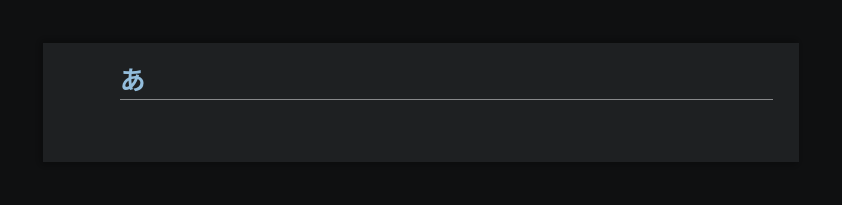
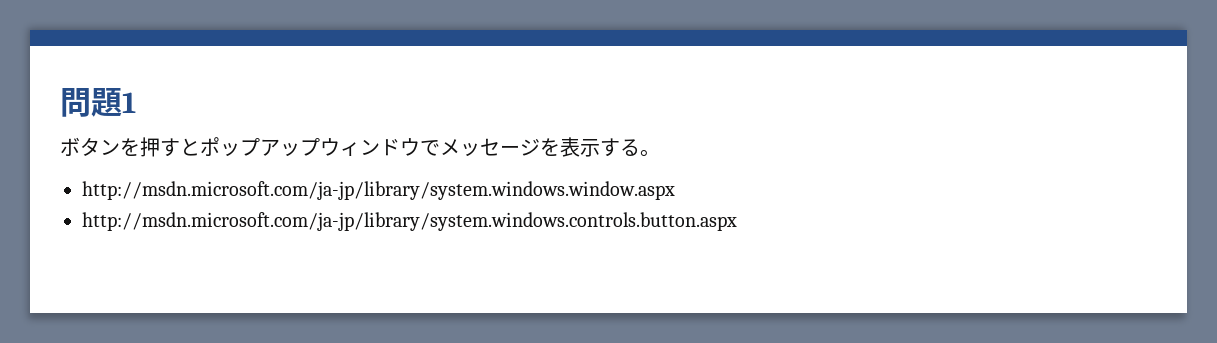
- あ
+ 問題1
+ ボタンを押すとポップアップウィンドウでメッセージを表示する。
+ http://msdn.microsoft.com/ja-jp/library/system.windows.window.aspx
+ http://msdn.microsoft.com/ja-jp/library/system.windows.controls.button.aspx

